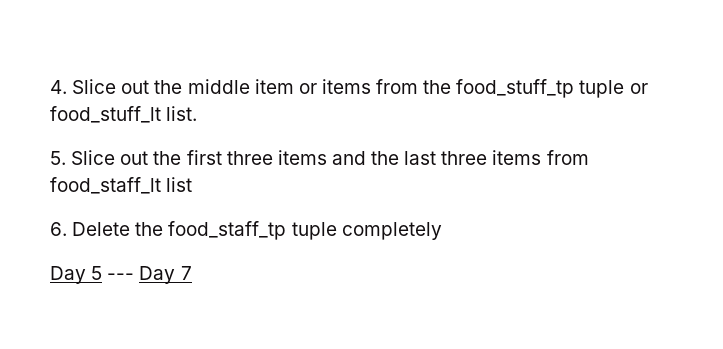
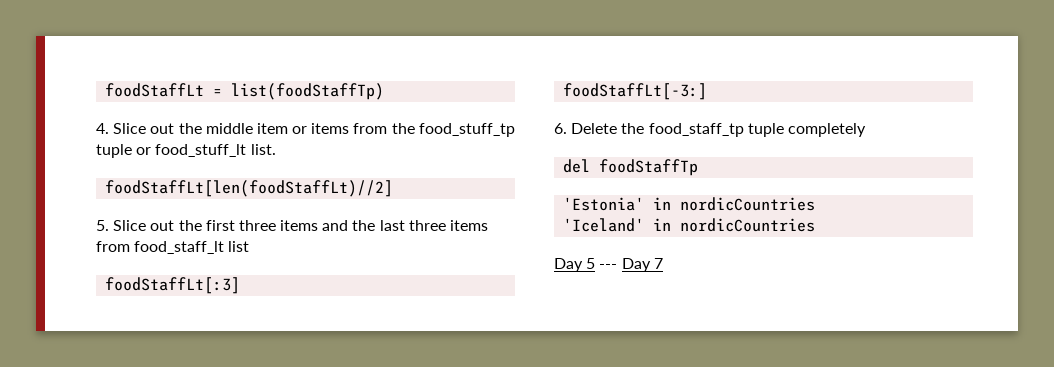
+ foodStaffLt = list(foodStaffTp)
+ foodStaffLt[len(foodStaffLt)//2]
+ foodStaffLt[:3]
+ foodStaffLt[-3:]
+ del foodStaffTp
+ 'Estonia' in nordicCountries
+ 'Iceland' in nordicCountries

